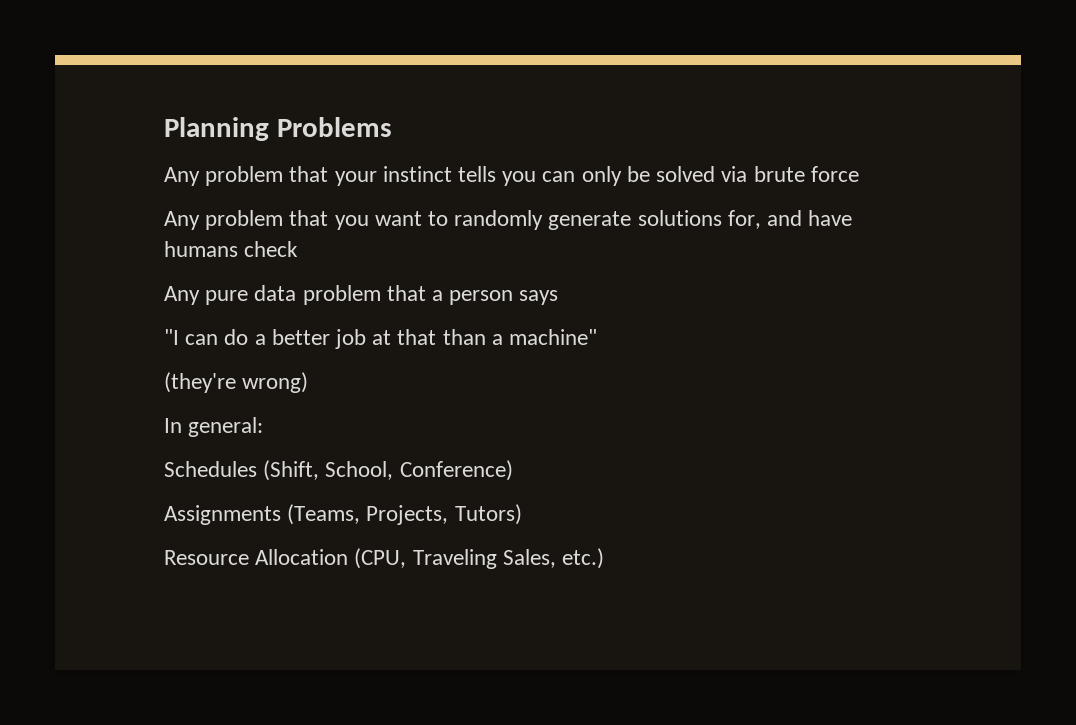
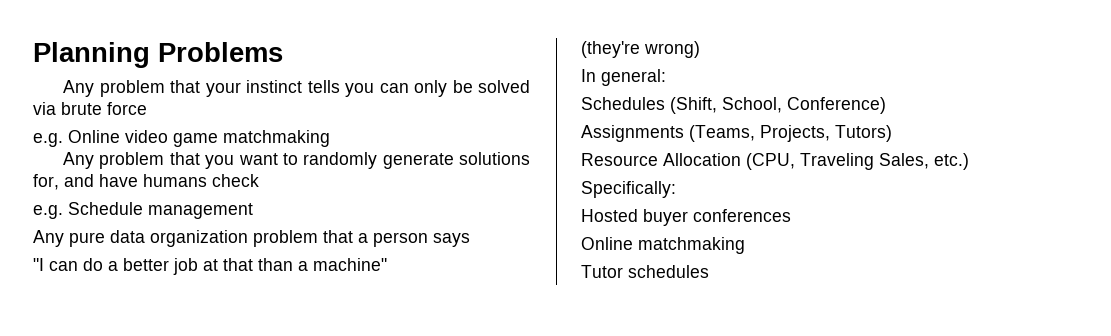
+ e.g. Online video game matchmaking
+ e.g. Schedule management
- Any pure data problem that a person says
+ Any pure data organization problem that a person says
+ Specifically:
+ Hosted buyer conferences
+ Online matchmaking
+ Tutor schedules

